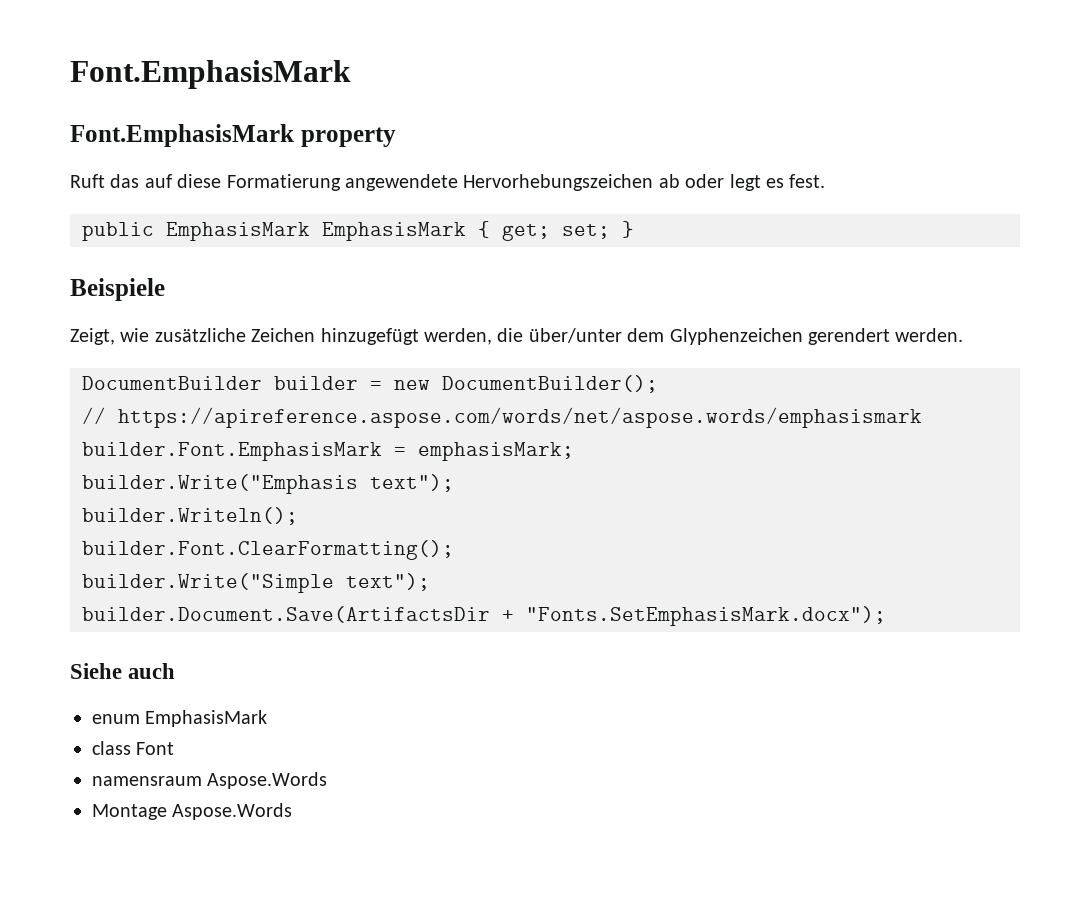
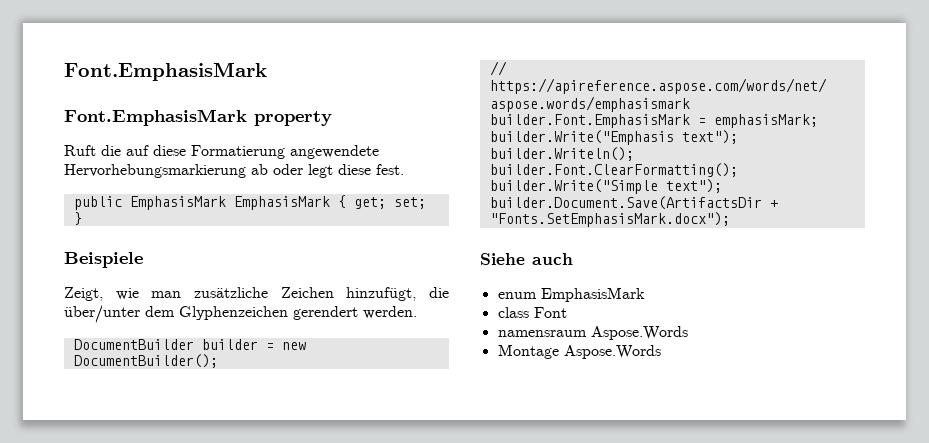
- Ruft das auf diese Formatierung angewendete Hervorhebungszeichen ab oder legt es fest.
+ Ruft die auf diese Formatierung angewendete Hervorhebungsmarkierung ab oder legt diese fest.
- Zeigt, wie zusätzliche Zeichen hinzugefügt werden, die über/unter dem Glyphenzeichen gerendert werden.
+ Zeigt, wie man zusätzliche Zeichen hinzufügt, die über/unter dem Glyphenzeichen gerendert werden.

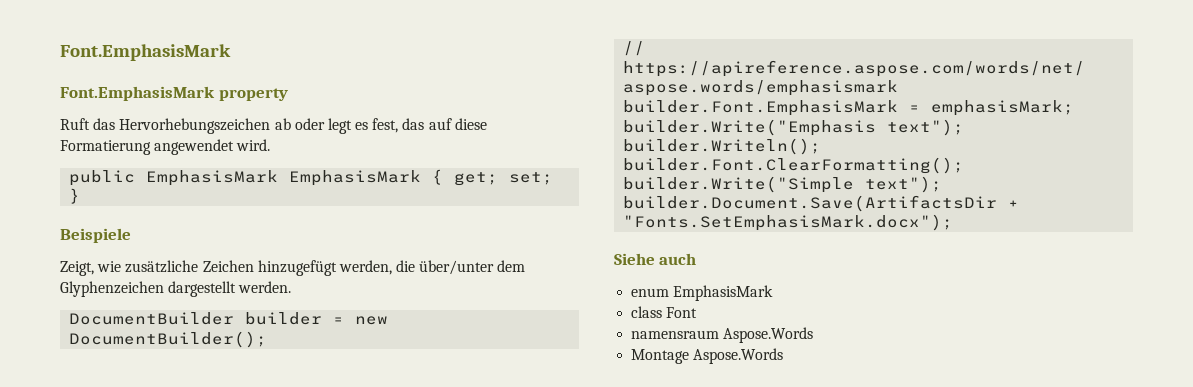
- Ruft die auf diese Formatierung angewendete Hervorhebungsmarkierung ab oder legt diese fest.
+ Ruft das Hervorhebungszeichen ab oder legt es fest, das auf diese Formatierung angewendet wird.
- Zeigt, wie man zusätzliche Zeichen hinzufügt, die über/unter dem Glyphenzeichen gerendert werden.
+ Zeigt, wie zusätzliche Zeichen hinzugefügt werden, die über/unter dem Glyphenzeichen dargestellt werden.

